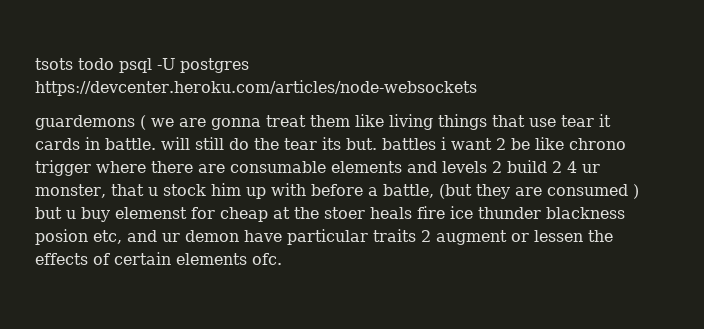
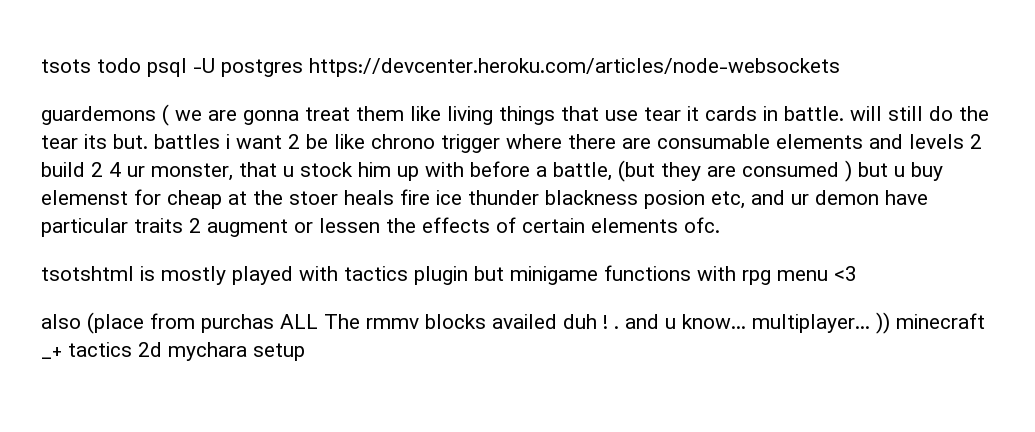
+ tsotshtml is mostly played with tactics plugin but minigame functions with rpg menu <3
+ also (place from purchas ALL The rmmv blocks availed duh ! . and u know... multiplayer... )) minecraft _+ tactics 2d mychara setup

